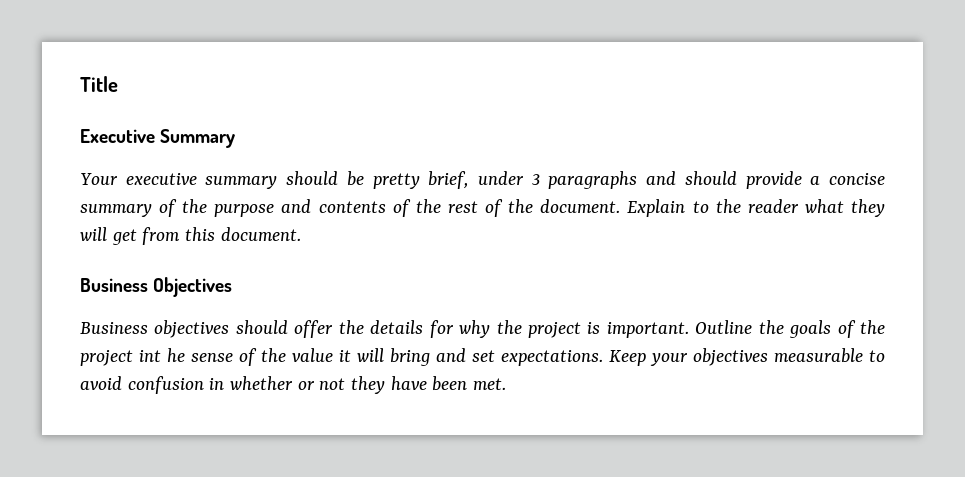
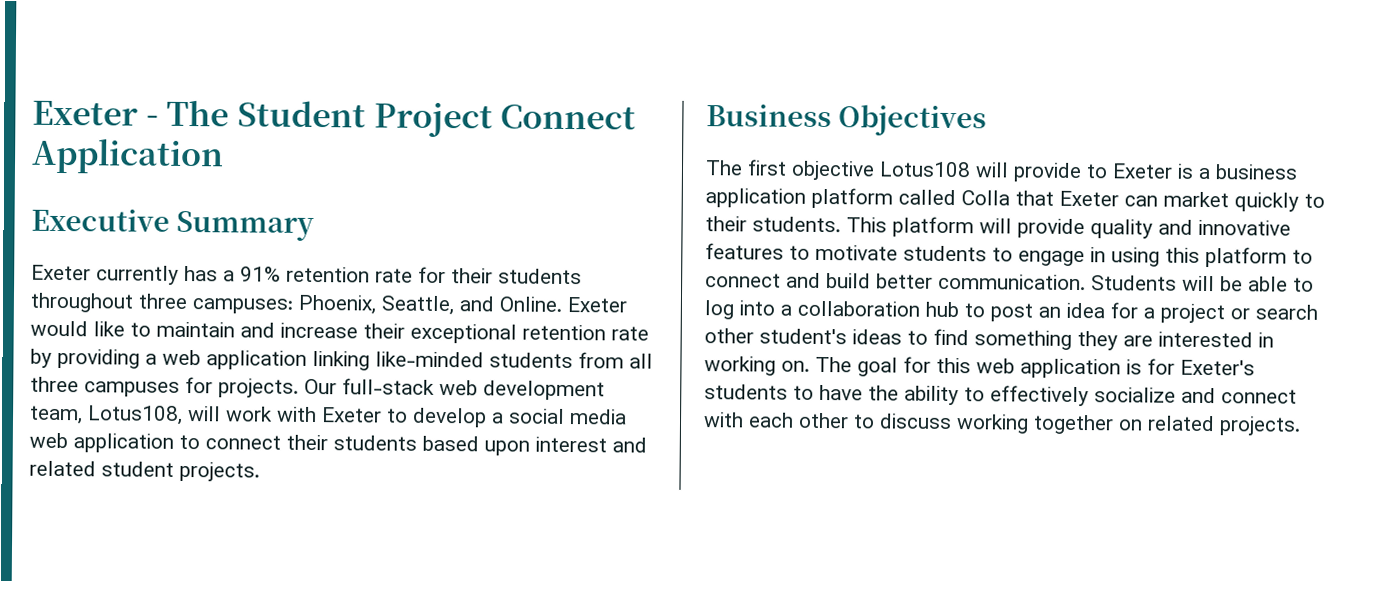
- Title
+ Exeter - The Student Project Connect Application
  Executive Summary
- Your executive summary should be pretty brief, under 3 paragraphs and should provide a concise summary of the purpose and contents of the rest of the document. Explain to the reader what they will get from this document.
+ Exeter currently has a 91% retention rate for their students throughout three campuses: Phoenix, Seattle, and Online. Exeter would like to maintain and increase their exceptional retention rate by providing a web application linking like-minded students from all three campuses for projects. Our full-stack web development team, Lotus108, will work with Exeter to develop a social media web application to connect their students based upon interest and related student projects.
  Business Objectives
- Business objectives should offer the details for why the project is important. Outline the goals of the project int he sense of the value it will bring and set expectations. Keep your objectives measurable to avoid confusion in whether or not they have been met.
+ The first objective Lotus108 will provide to Exeter is a business application platform called Colla that Exeter can market quickly to their students. This platform will provide quality and innovative features to motivate students to engage in using this platform to connect and build better communication. Students will be able to log into a collaboration hub to post an idea for a project or search other student's ideas to find something they are interested in working on. The goal for this web application is for Exeter's students to have the ability to effectively socialize and connect with each other to discuss working together on related projects.

